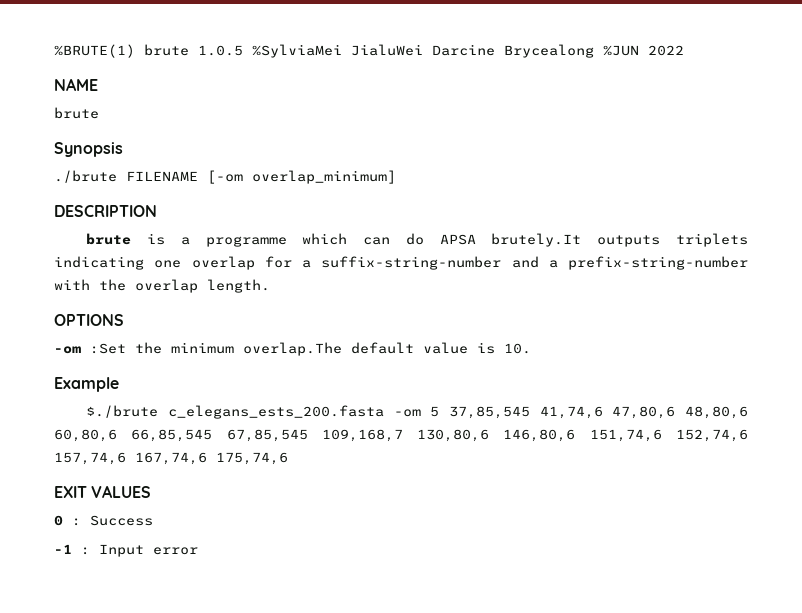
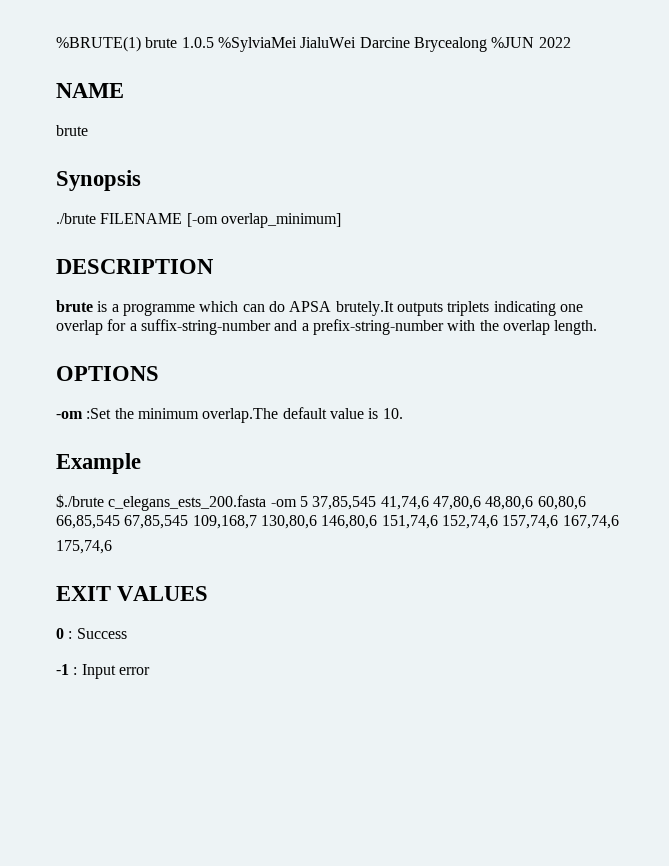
- $./brute c_elegans_ests_200.fasta -om 5 37,85,545 41,74,6 47,80,6 48,80,6 60,80,6 66,85,545 67,85,545 109,168,7 130,80,6 146,80,6 151,74,6 152,74,6 157,74,6 167,74,6 175,74,6
+ $./brute c_elegans_ests_200.fasta -om 5 37,85,545 41,74,6 47,80,6 48,80,6 60,80,6 66,85,545 67,85,545 109,168,7 130,80,6 146,80,6 151,74,6 152,74,6 157,74,6 167,74,6
+ 175,74,6

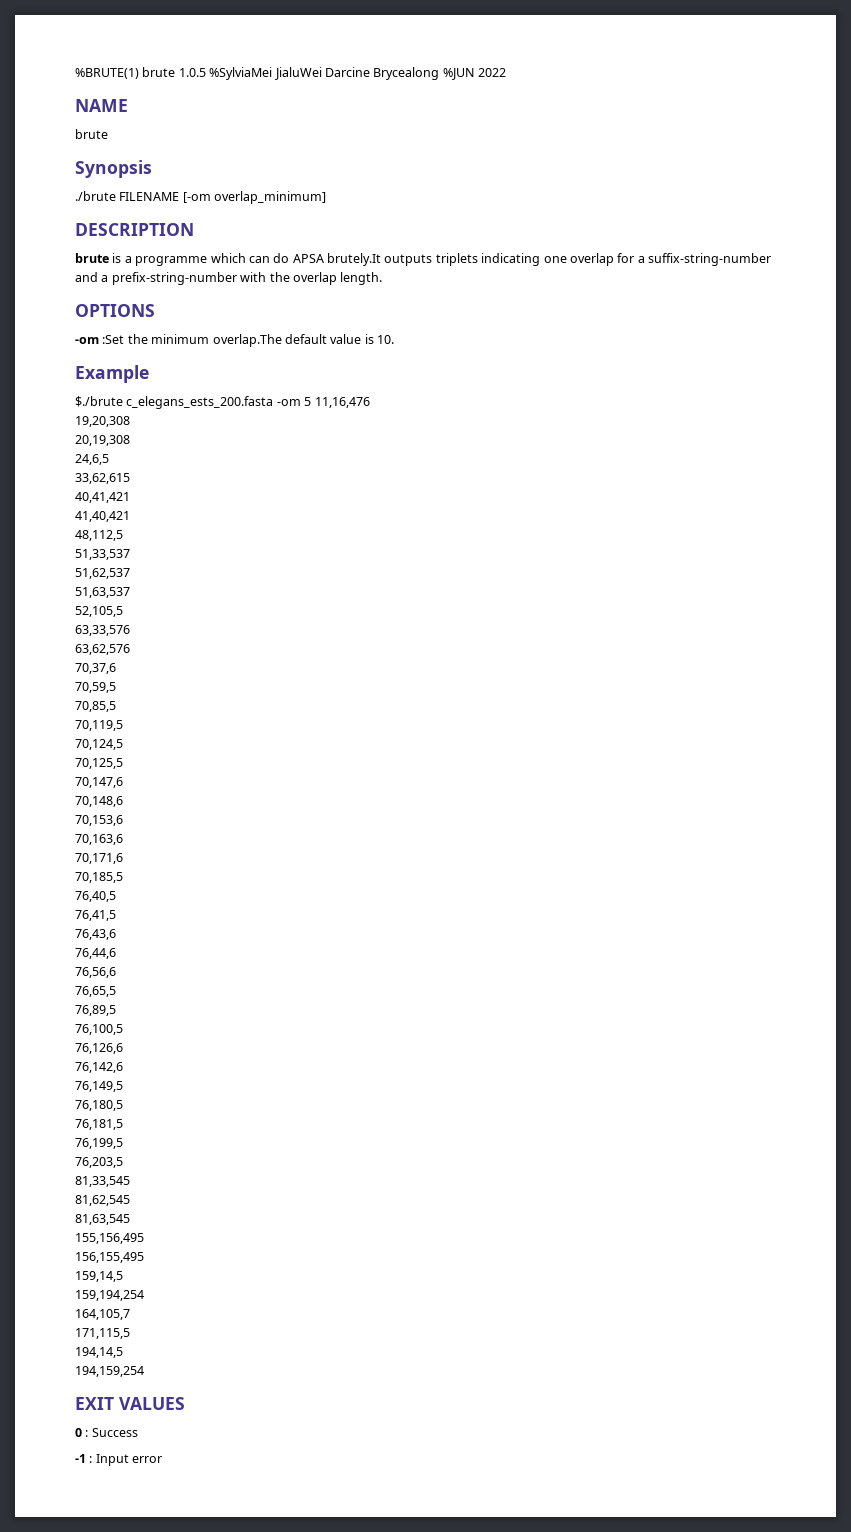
- $./brute c_elegans_ests_200.fasta -om 5 37,85,545 41,74,6 47,80,6 48,80,6 60,80,6 66,85,545 67,85,545 109,168,7 130,80,6 146,80,6 151,74,6 152,74,6 157,74,6 167,74,6
- 175,74,6
+ $./brute c_elegans_ests_200.fasta -om 5 11,16,476
+ 19,20,308
+ 20,19,308
+ 24,6,5
+ 33,62,615
+ 40,41,421
+ 41,40,421
+ 48,112,5
+ 51,33,537
+ 51,62,537
+ 51,63,537
+ 52,105,5
+ 63,33,576
+ 63,62,576
+ 70,37,6
+ 70,59,5
+ 70,85,5
+ 70,119,5
+ 70,124,5
+ 70,125,5
+ 70,147,6
+ 70,148,6
+ 70,153,6
+ 70,163,6
+ 70,171,6
+ 70,185,5
+ 76,40,5
+ 76,41,5
+ 76,43,6
+ 76,44,6
+ 76,56,6
+ 76,65,5
+ 76,89,5
+ 76,100,5
+ 76,126,6
+ 76,142,6
+ 76,149,5
+ 76,180,5
+ 76,181,5
+ 76,199,5
+ 76,203,5
+ 81,33,545
+ 81,62,545
+ 81,63,545
+ 155,156,495
+ 156,155,495
+ 159,14,5
+ 159,194,254
+ 164,105,7
+ 171,115,5
+ 194,14,5
+ 194,159,254

